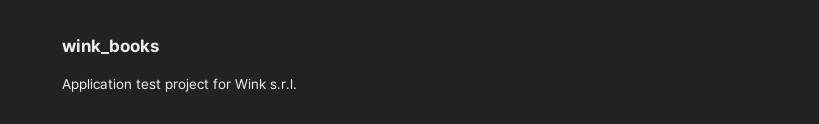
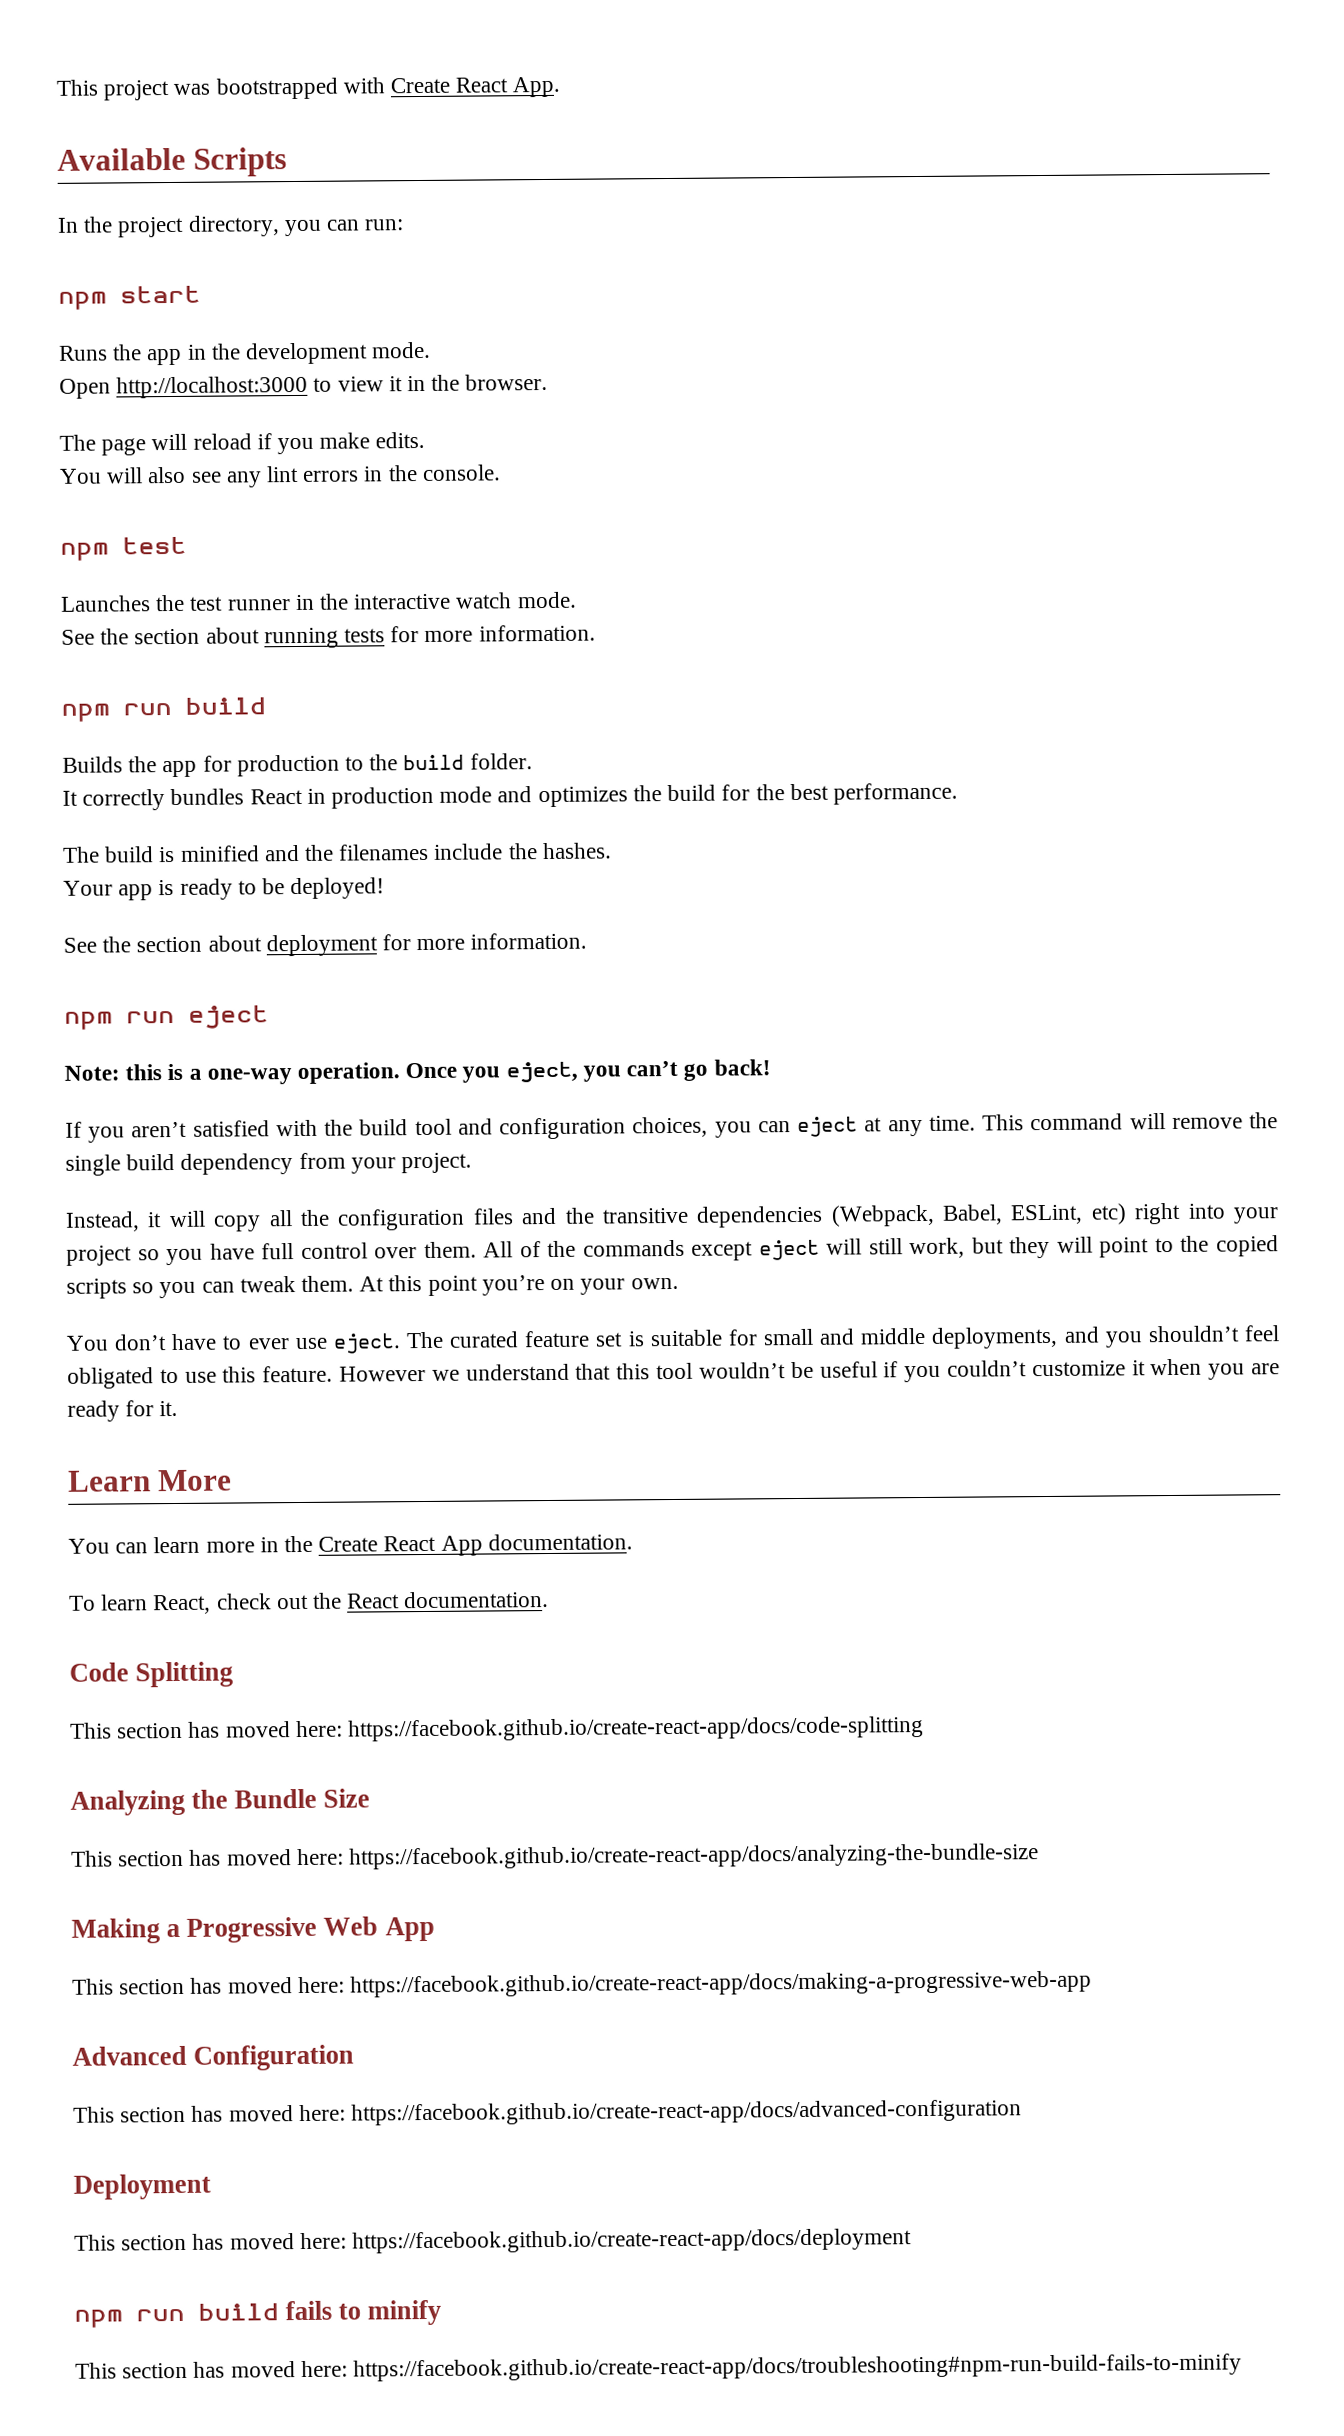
- wink_books
- Application test project for Wink s.r.l.
+ This project was bootstrapped with Create React App.
+ Available Scripts
+ In the project directory, you can run:
+ npm start
+ Runs the app in the development mode.
+ Open http://localhost:3000 to view it in the browser.
+ The page will reload if you make edits.
+ You will also see any lint errors in the console.
+ npm test
+ Launches the test runner in the interactive watch mode.
+ See the section about running tests for more information.
+ npm run build
+ Builds the app for production to the build folder.
+ It correctly bundles React in production mode and optimizes the build for the best performance.
+ The build is minified and the filenames include the hashes.
+ Your app is ready to be deployed!
+ See the section about deployment for more information.
+ npm run eject
+ Note: this is a one-way operation. Once you eject, you can’t go back!
+ If you aren’t satisfied with the build tool and configuration choices, you can eject at any time. This command will remove the single build dependency from your project.
+ Instead, it will copy all the configuration files and the transitive dependencies (Webpack, Babel, ESLint, etc) right into your project so you have full control over them. All of the commands except eject will still work, but they will point to the copied scripts so you can tweak them. At this point you’re on your own.
+ You don’t have to ever use eject. The curated feature set is suitable for small and middle deployments, and you shouldn’t feel obligated to use this feature. However we understand that this tool wouldn’t be useful if you couldn’t customize it when you are ready for it.
+ Learn More
+ You can learn more in the Create React App documentation.
+ To learn React, check out the React documentation.
+ Code Splitting
+ This section has moved here: https://facebook.github.io/create-react-app/docs/code-splitting
+ Analyzing the Bundle Size
+ This section has moved here: https://facebook.github.io/create-react-app/docs/analyzing-the-bundle-size
+ Making a Progressive Web App
+ This section has moved here: https://facebook.github.io/create-react-app/docs/making-a-progressive-web-app
+ Advanced Configuration
+ This section has moved here: https://facebook.github.io/create-react-app/docs/advanced-configuration
+ Deployment
+ This section has moved here: https://facebook.github.io/create-react-app/docs/deployment
+ npm run build fails to minify
+ This section has moved here: https://facebook.github.io/create-react-app/docs/troubleshooting#npm-run-build-fails-to-minify

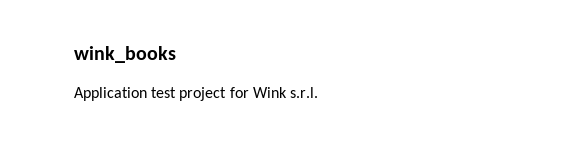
- This project was bootstrapped with Create React App.
- Available Scripts
- In the project directory, you can run:
- npm start
- Runs the app in the development mode.
- Open http://localhost:3000 to view it in the browser.
- The page will reload if you make edits.
- You will also see any lint errors in the console.
- npm test
- Launches the test runner in the interactive watch mode.
- See the section about running tests for more information.
- npm run build
- Builds the app for production to the build folder.
- It correctly bundles React in production mode and optimizes the build for the best performance.
- The build is minified and the filenames include the hashes.
- Your app is ready to be deployed!
- See the section about deployment for more information.
- npm run eject
- Note: this is a one-way operation. Once you eject, you can’t go back!
- If you aren’t satisfied with the build tool and configuration choices, you can eject at any time. This command will remove the single build dependency from your project.
- Instead, it will copy all the configuration files and the transitive dependencies (Webpack, Babel, ESLint, etc) right into your project so you have full control over them. All of the commands except eject will still work, but they will point to the copied scripts so you can tweak them. At this point you’re on your own.
- You don’t have to ever use eject. The curated feature set is suitable for small and middle deployments, and you shouldn’t feel obligated to use this feature. However we understand that this tool wouldn’t be useful if you couldn’t customize it when you are ready for it.
- Learn More
- You can learn more in the Create React App documentation.
- To learn React, check out the React documentation.
- Code Splitting
- This section has moved here: https://facebook.github.io/create-react-app/docs/code-splitting
- Analyzing the Bundle Size
- This section has moved here: https://facebook.github.io/create-react-app/docs/analyzing-the-bundle-size
- Making a Progressive Web App
- This section has moved here: https://facebook.github.io/create-react-app/docs/making-a-progressive-web-app
- Advanced Configuration
- This section has moved here: https://facebook.github.io/create-react-app/docs/advanced-configuration
- Deployment
- This section has moved here: https://facebook.github.io/create-react-app/docs/deployment
- npm run build fails to minify
- This section has moved here: https://facebook.github.io/create-react-app/docs/troubleshooting#npm-run-build-fails-to-minify
+ wink_books
+ Application test project for Wink s.r.l.

